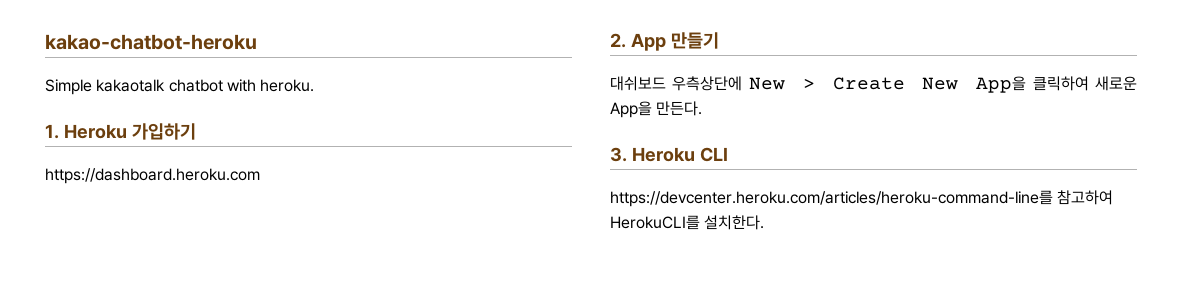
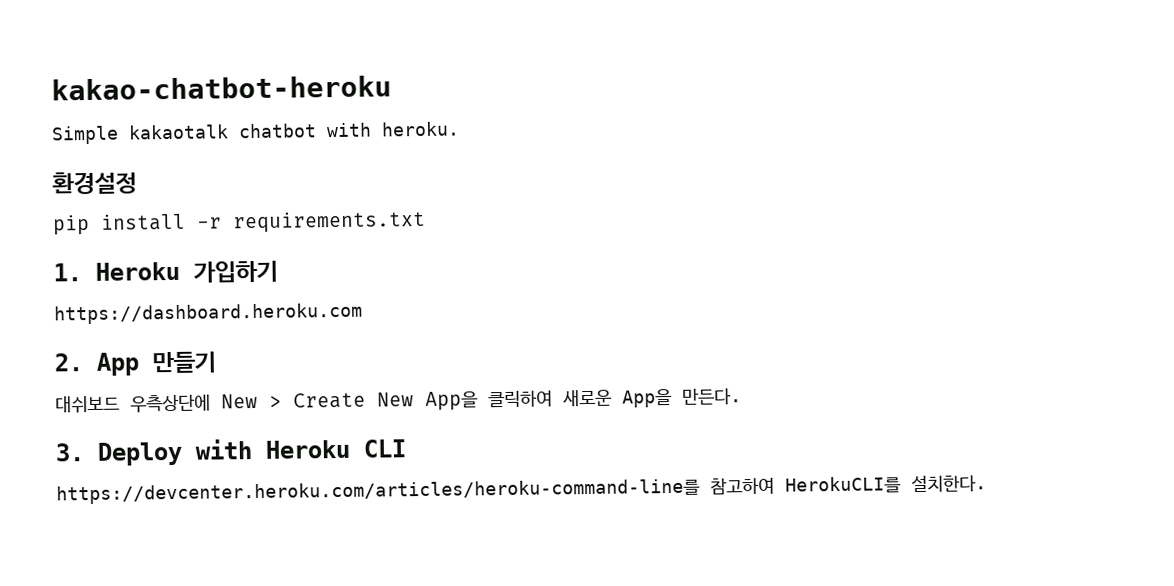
+ 환경설정
+ pip install -r requirements.txt
- 3. Heroku CLI
+ 3. Deploy with Heroku CLI

